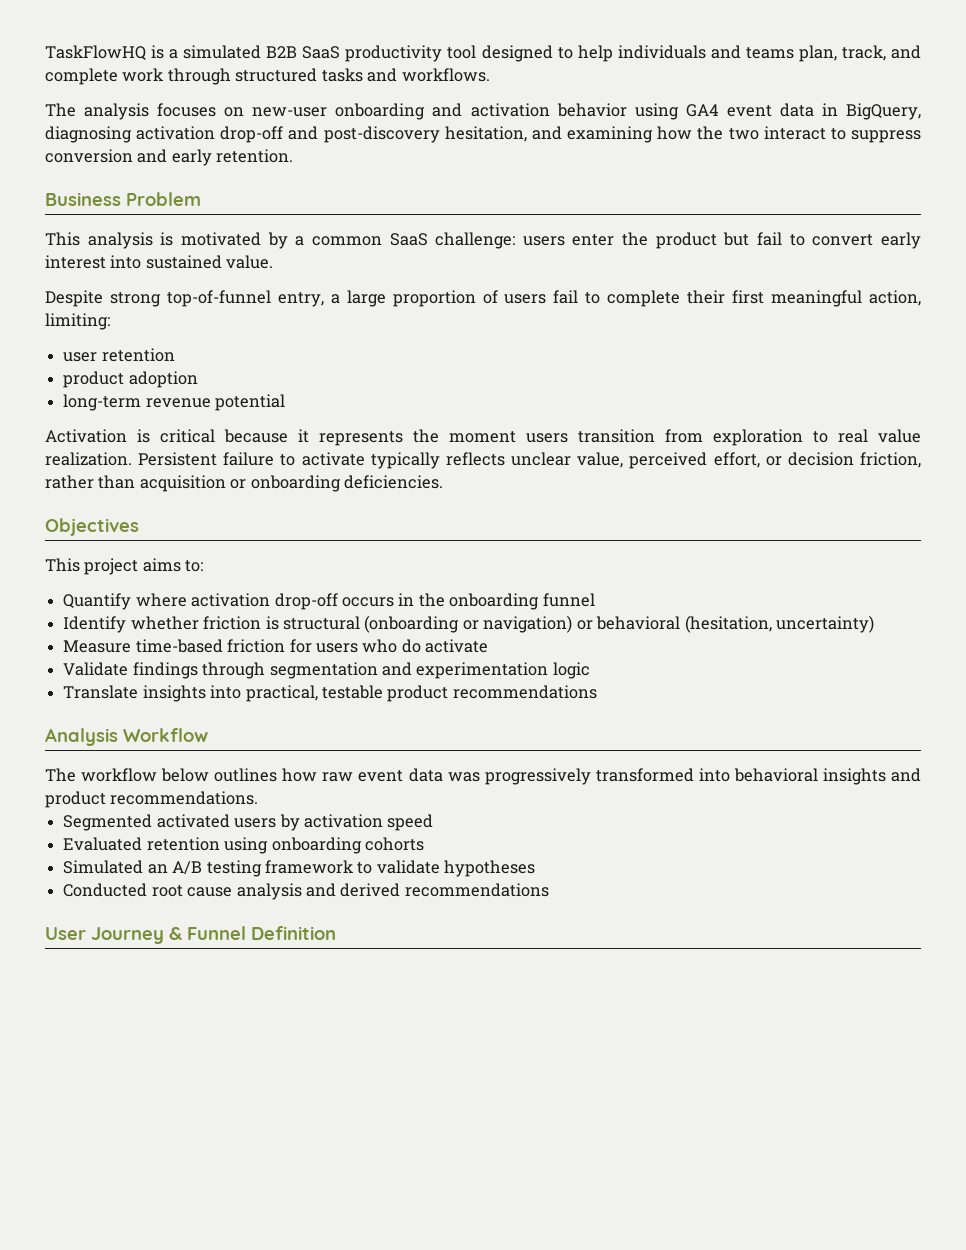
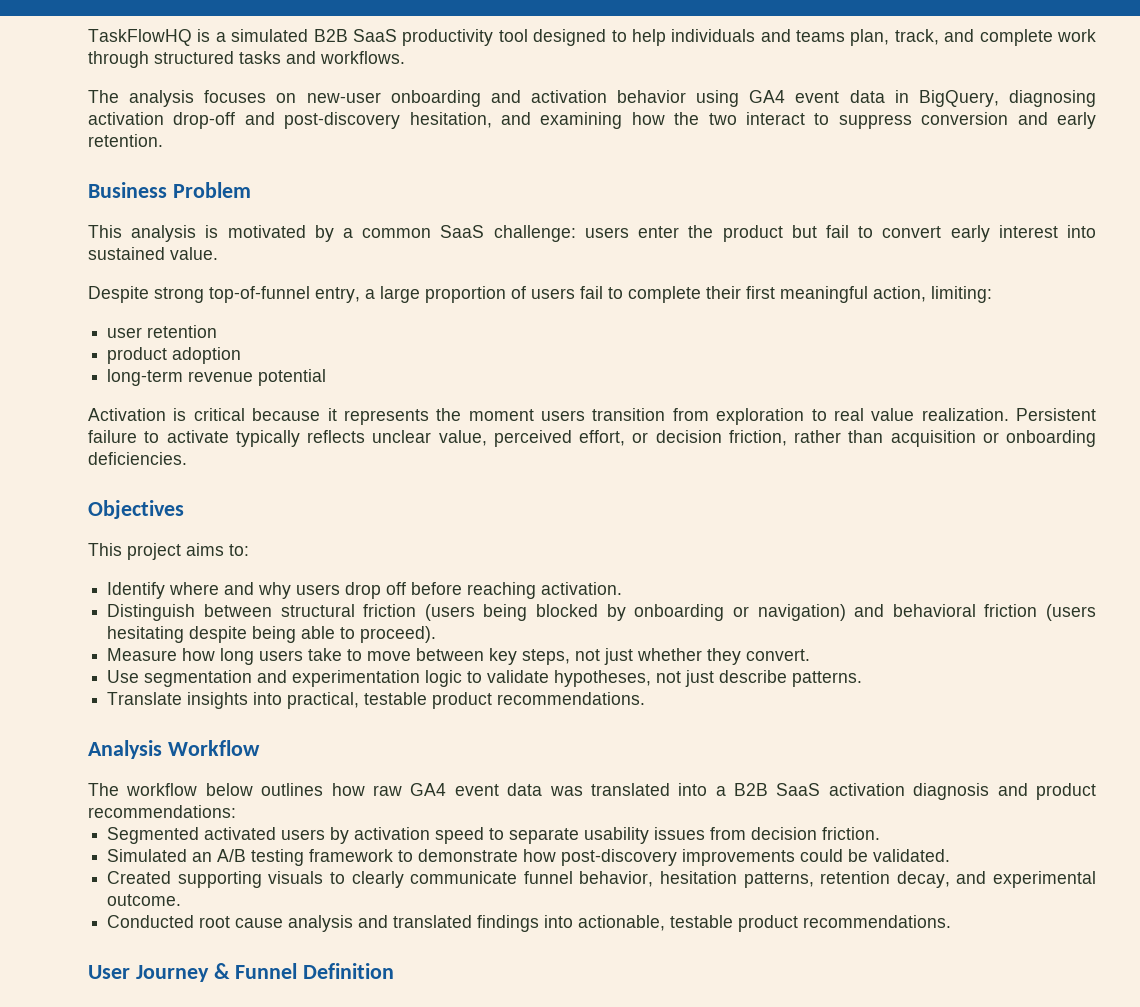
- Quantify where activation drop-off occurs in the onboarding funnel
- Identify whether friction is structural (onboarding or navigation) or behavioral (hesitation, uncertainty)
- Measure time-based friction for users who do activate
- Validate findings through segmentation and experimentation logic
+ Identify where and why users drop off before reaching activation.
+ Distinguish between structural friction (users being blocked by onboarding or navigation) and behavioral friction (users hesitating despite being able to proceed).
+ Measure how long users take to move between key steps, not just whether they convert.
+ Use segmentation and experimentation logic to validate hypotheses, not just describe patterns.
- Translate insights into practical, testable product recommendations
+ Translate insights into practical, testable product recommendations.
- The workflow below outlines how raw event data was progressively transformed into behavioral insights and product recommendations.
+ The workflow below outlines how raw GA4 event data was translated into a B2B SaaS activation diagnosis and product recommendations:
- Segmented activated users by activation speed
- Evaluated retention using onboarding cohorts
+ Segmented activated users by activation speed to separate usability issues from decision friction.
- Simulated an A/B testing framework to validate hypotheses
+ Simulated an A/B testing framework to demonstrate how post-discovery improvements could be validated.
+ Created supporting visuals to clearly communicate funnel behavior, hesitation patterns, retention decay, and experimental outcome.
- Conducted root cause analysis and derived recommendations
+ Conducted root cause analysis and translated findings into actionable, testable product recommendations.

